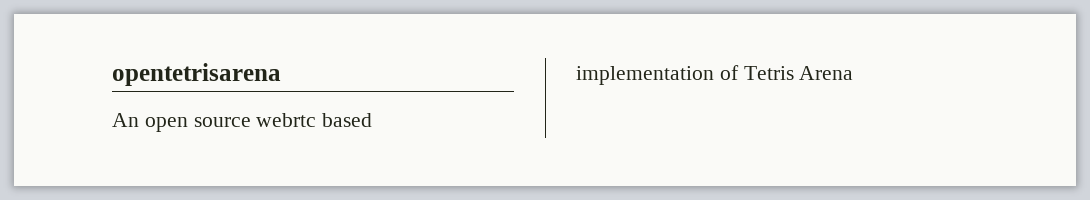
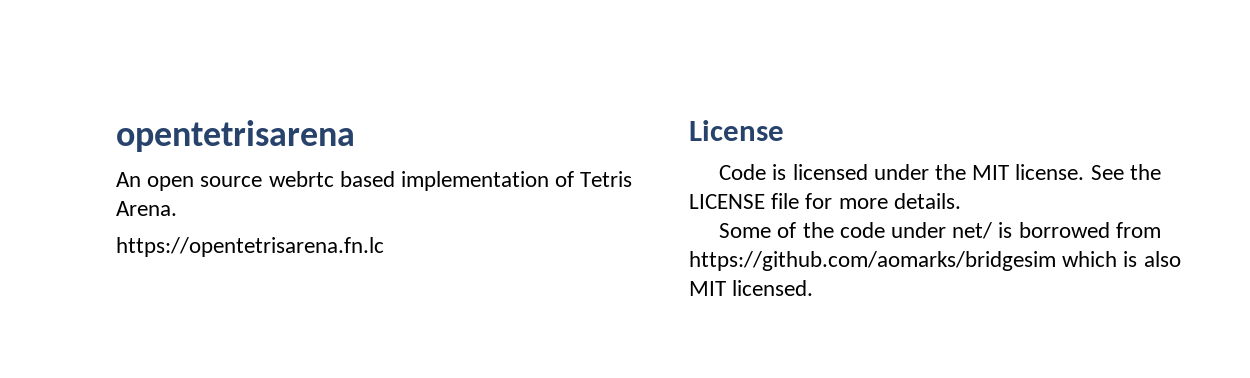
- An open source webrtc based implementation of Tetris Arena
+ An open source webrtc based implementation of Tetris Arena.
+ https://opentetrisarena.fn.lc
+ License
+ Code is licensed under the MIT license. See the LICENSE file for more details.
+ Some of the code under net/ is borrowed from https://github.com/aomarks/bridgesim which is also MIT licensed.

